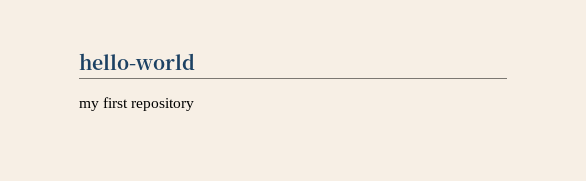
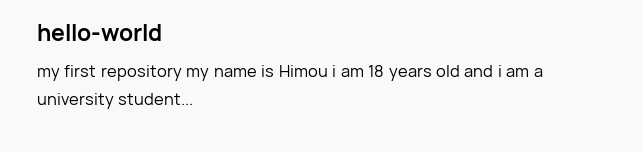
- my first repository
+ my first repository my name is Himou i am 18 years old and i am a university student...

